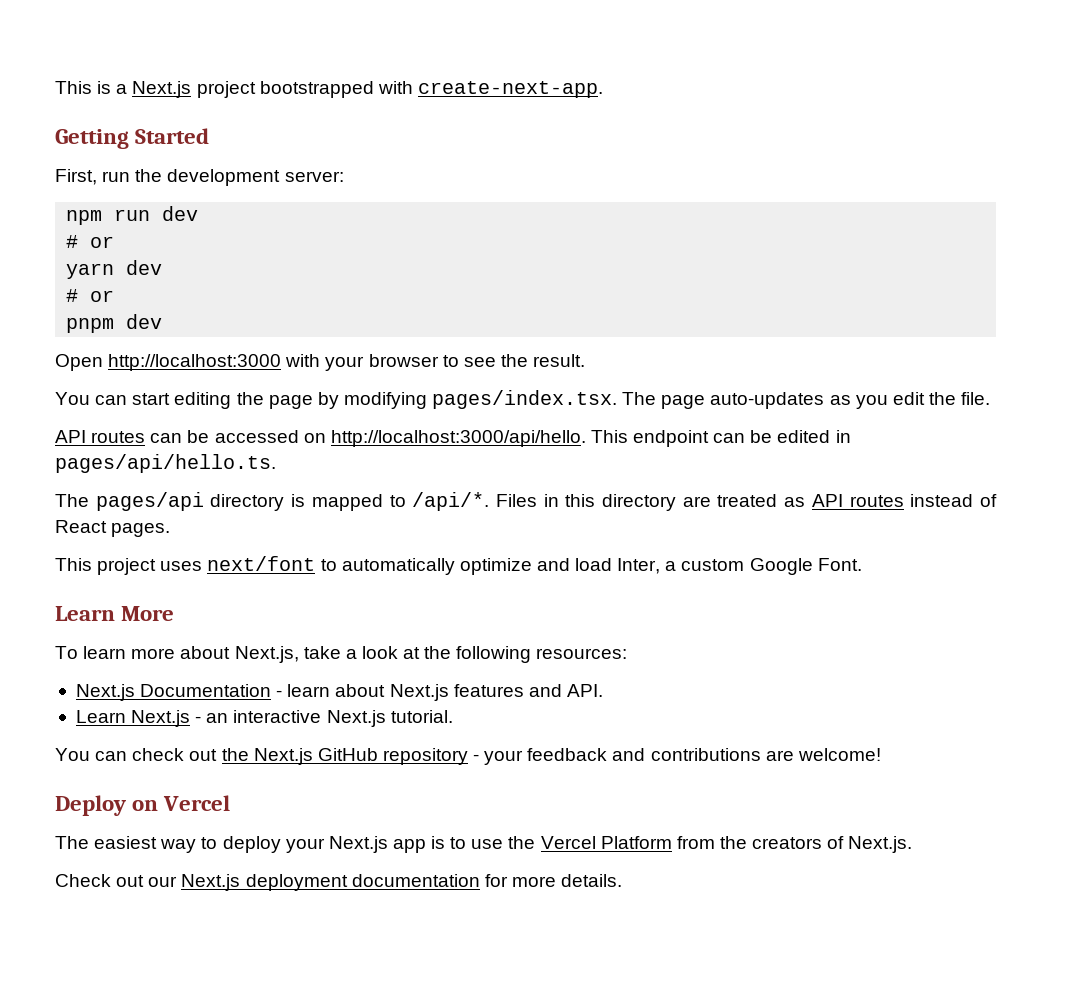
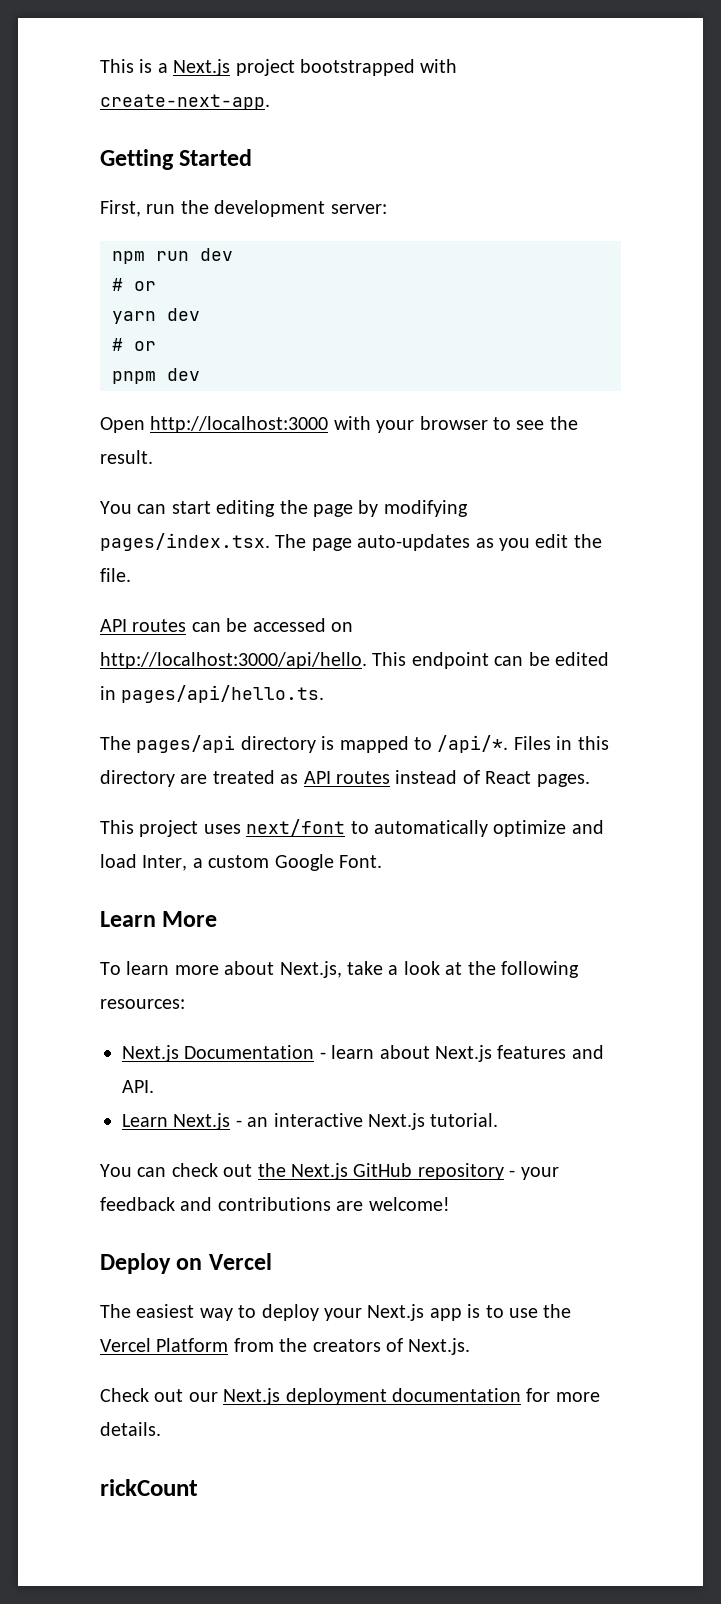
+ rickCount

